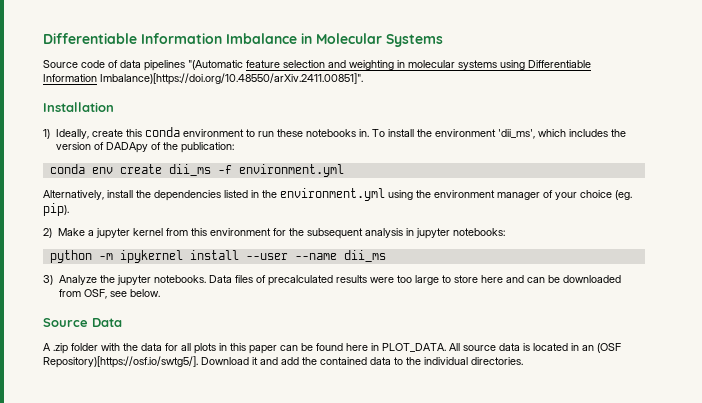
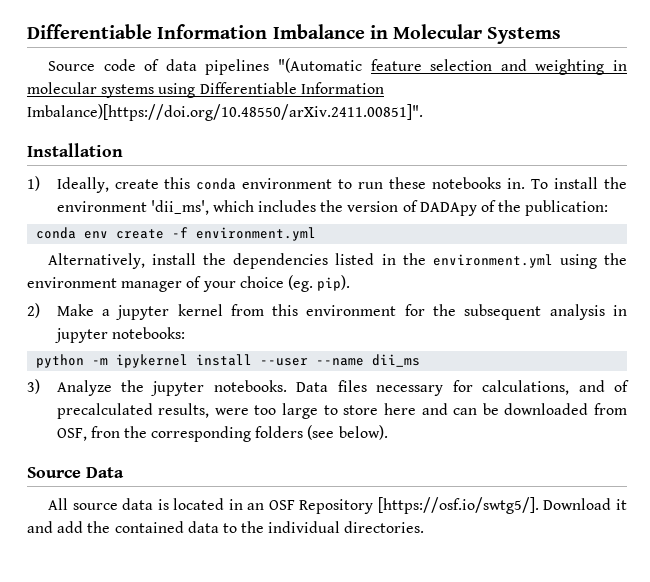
- conda env create dii_ms -f environment.yml
+ conda env create -f environment.yml
- Data files of precalculated results were too large to store here and can be downloaded from OSF, see below.
+ Data files necessary for calculations, and of precalculated results, were too large to store here and can be downloaded from OSF, fron the corresponding folders (see below).
  Source Data
- A .zip folder with the data for all plots in this paper can be found here in PLOT_DATA. All source data is located in an (OSF Repository)[https://osf.io/swtg5/]. Download it and add the contained data to the individual directories.
+ All source data is located in an OSF Repository [https://osf.io/swtg5/]. Download it and add the contained data to the individual directories.

